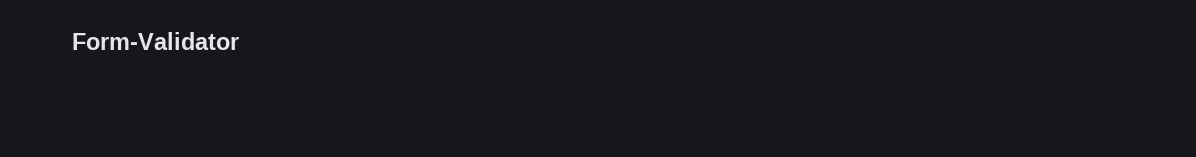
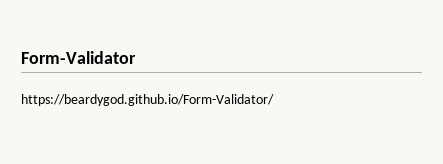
+ https://beardygod.github.io/Form-Validator/

